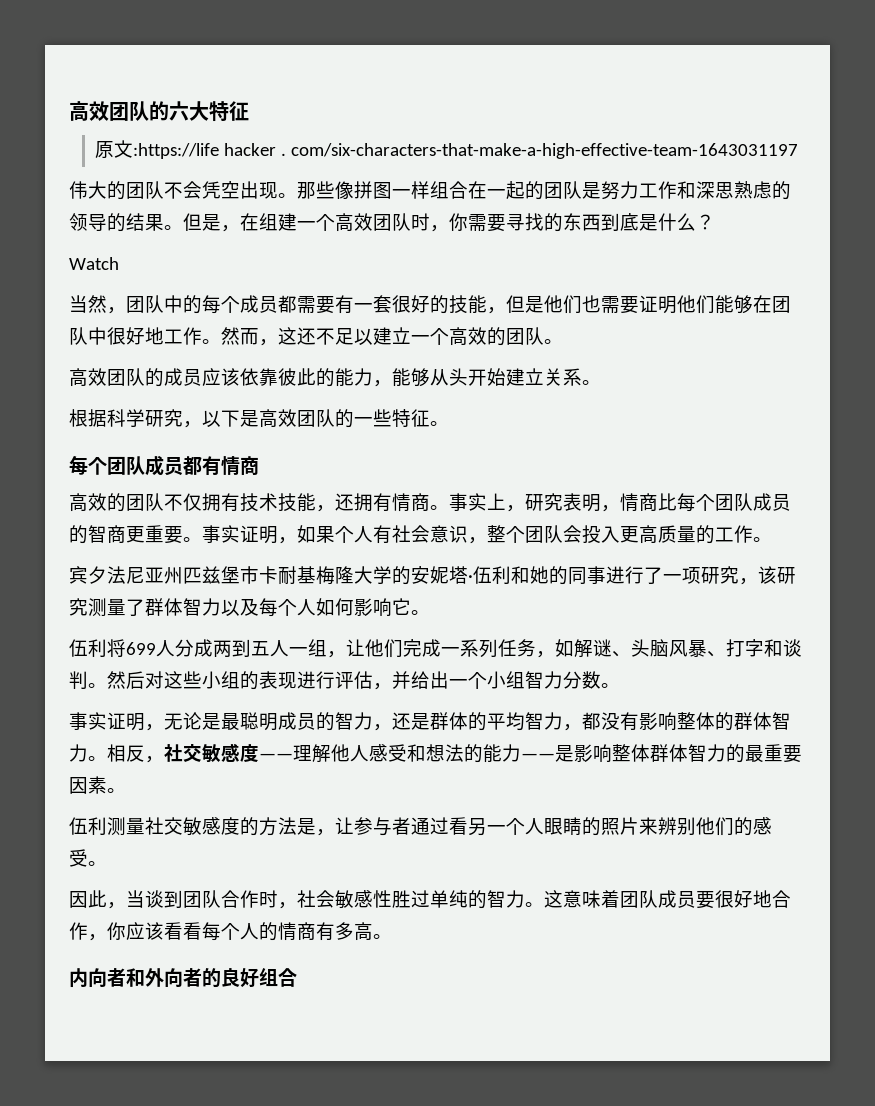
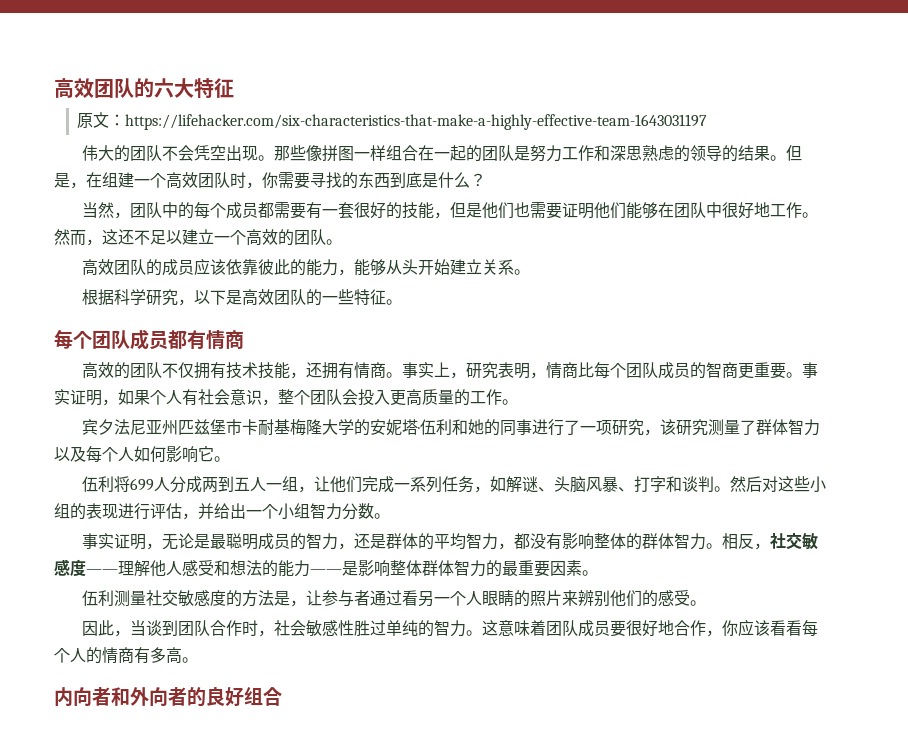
- 原文:https://life hacker . com/six-characters-that-make-a-high-effective-team-1643031197
+ 原文：https://lifehacker.com/six-characteristics-that-make-a-highly-effective-team-1643031197
- Watch

